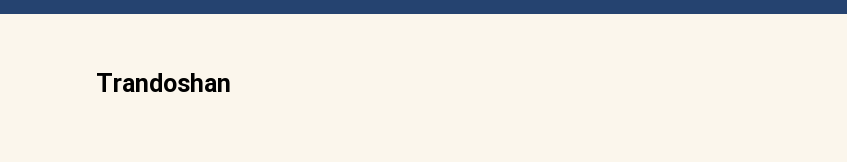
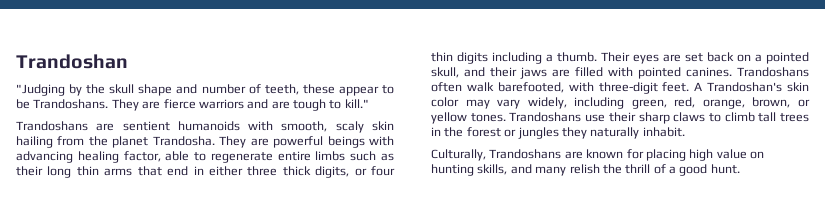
+ "Judging by the skull shape and number of teeth, these appear to be Trandoshans. They are fierce warriors and are tough to kill."
+ Trandoshans are sentient humanoids with smooth, scaly skin hailing from the planet Trandosha. They are powerful beings with advancing healing factor, able to regenerate entire limbs such as their long thin arms that end in either three thick digits, or four thin digits including a thumb. Their eyes are set back on a pointed skull, and their jaws are filled with pointed canines. Trandoshans often walk barefooted, with three-digit feet. A Trandoshan's skin color may vary widely, including green, red, orange, brown, or yellow tones. Trandoshans use their sharp claws to climb tall trees in the forest or jungles they naturally inhabit.
+ Culturally, Trandoshans are known for placing high value on hunting skills, and many relish the thrill of a good hunt.

